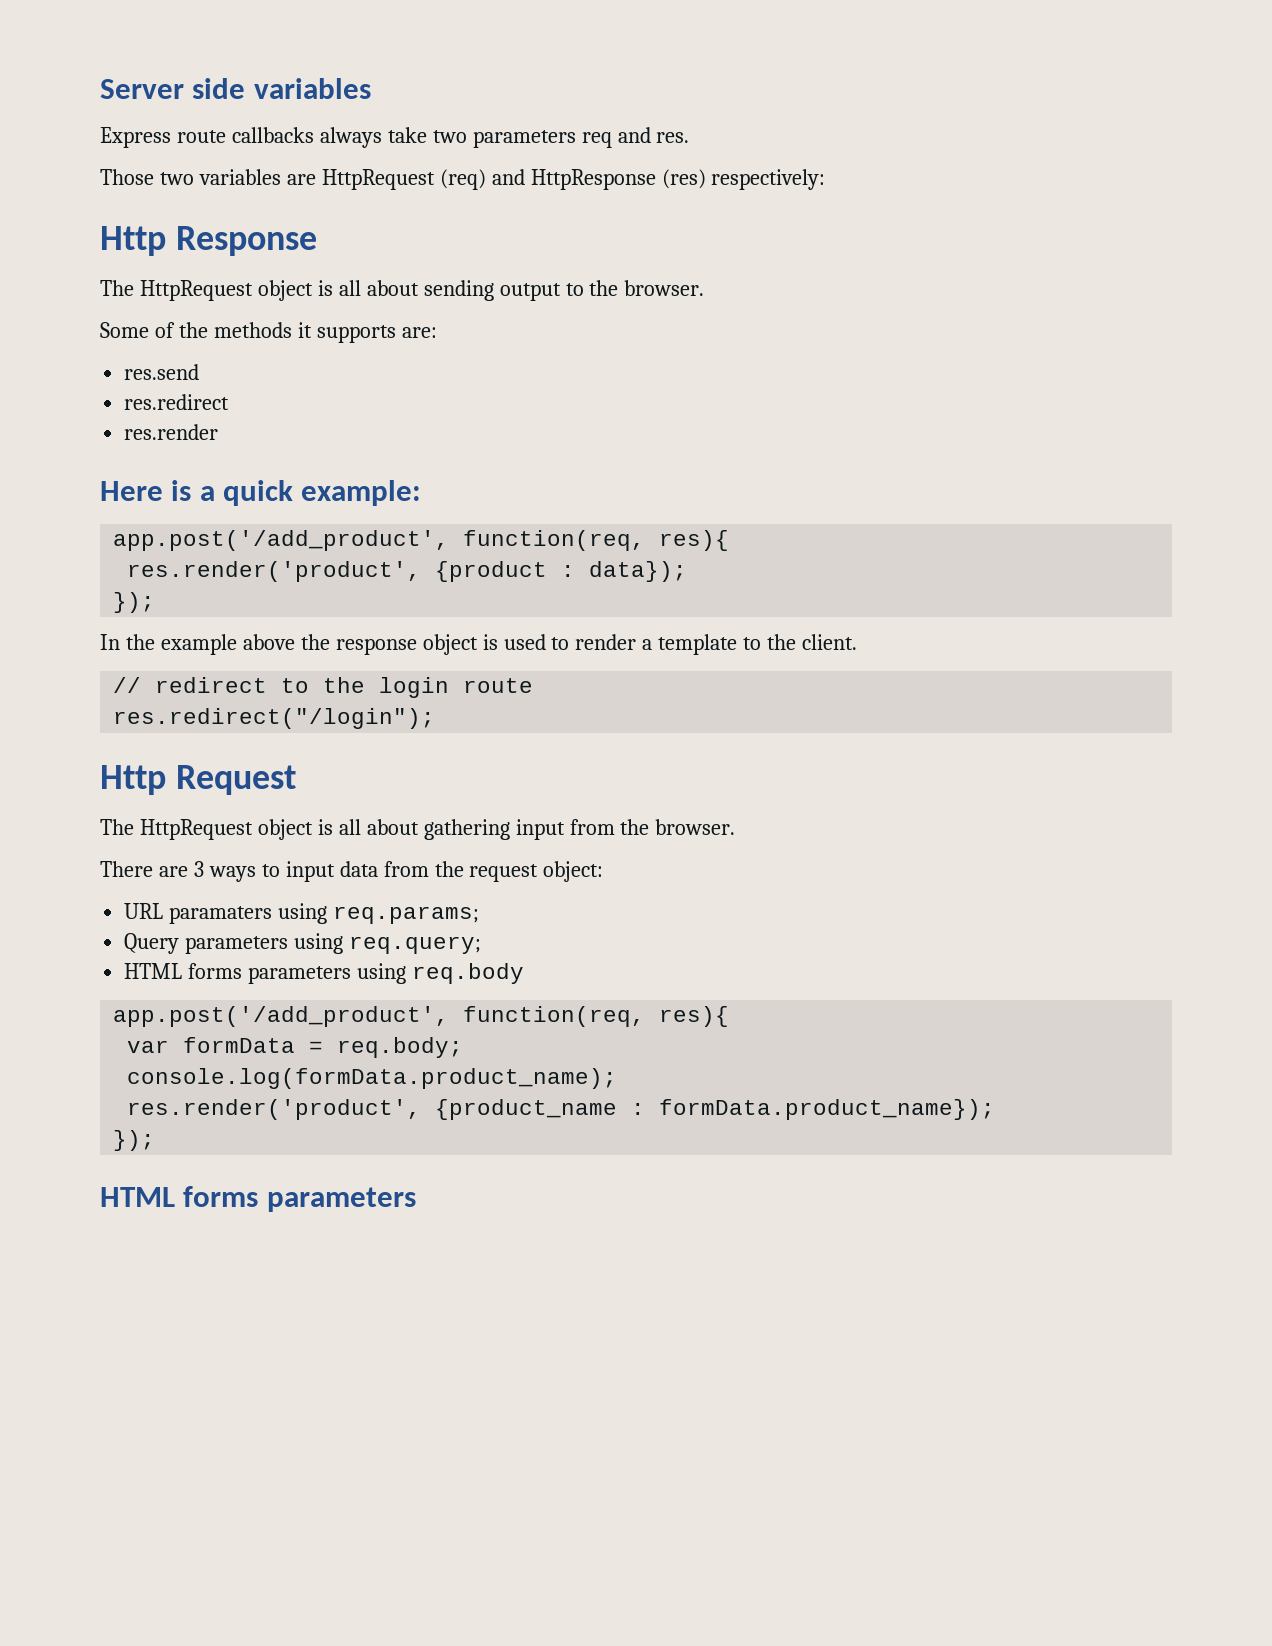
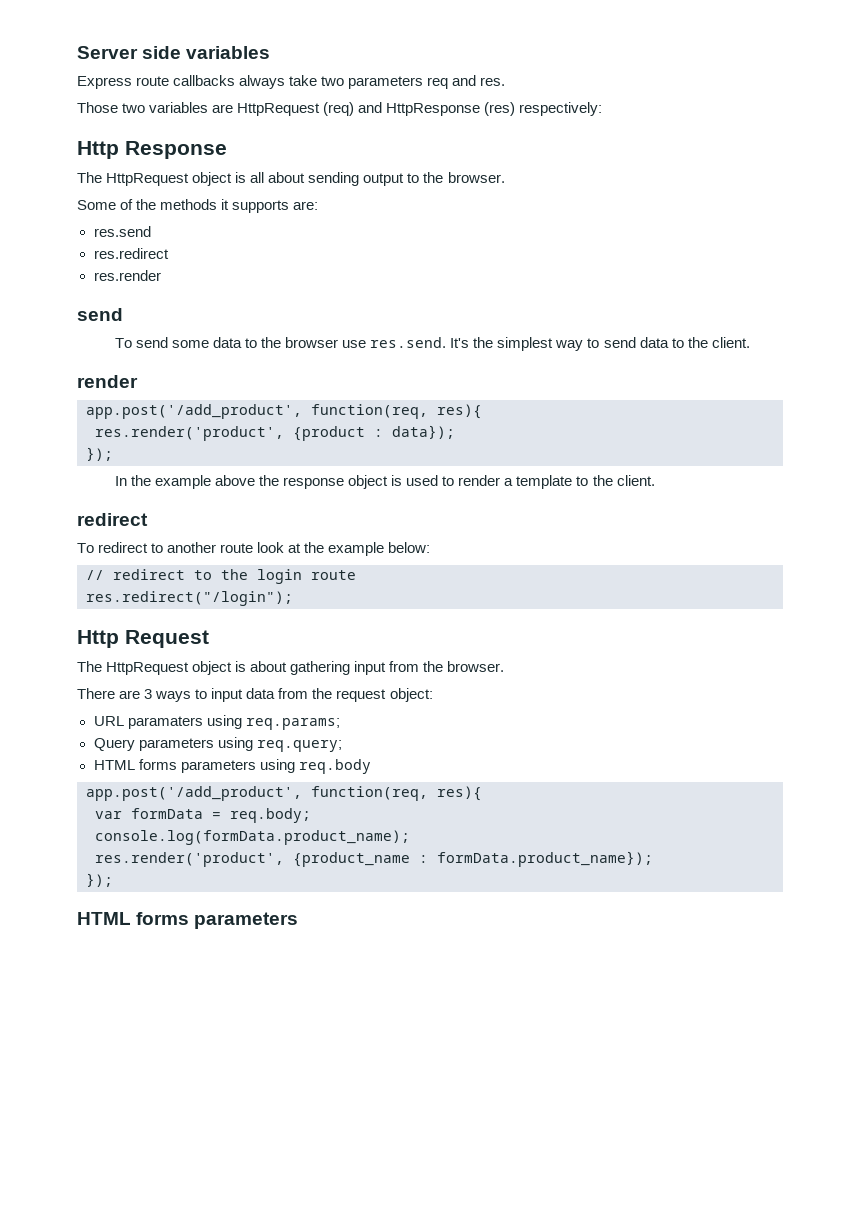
  res.render
- Here is a quick example:
+ send
+ To send some data to the browser use res.send. It's the simplest way to send data to the client.
+ render
  In the example above the response object is used to render a template to the client.
+ redirect
+ To redirect to another route look at the example below:
- The HttpRequest object is all about gathering input from the browser.
+ The HttpRequest object is about gathering input from the browser.

